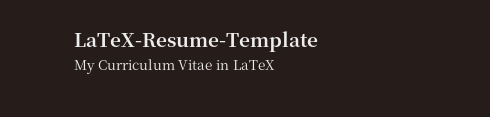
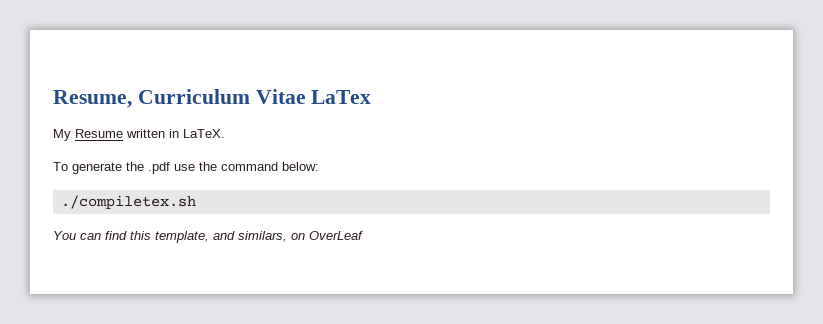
- LaTeX-Resume-Template
- My Curriculum Vitae in LaTeX
+ Resume, Curriculum Vitae LaTex
+ My Resume written in LaTeX.
+ To generate the .pdf use the command below:
+ ./compiletex.sh
+ You can find this template, and similars, on OverLeaf

